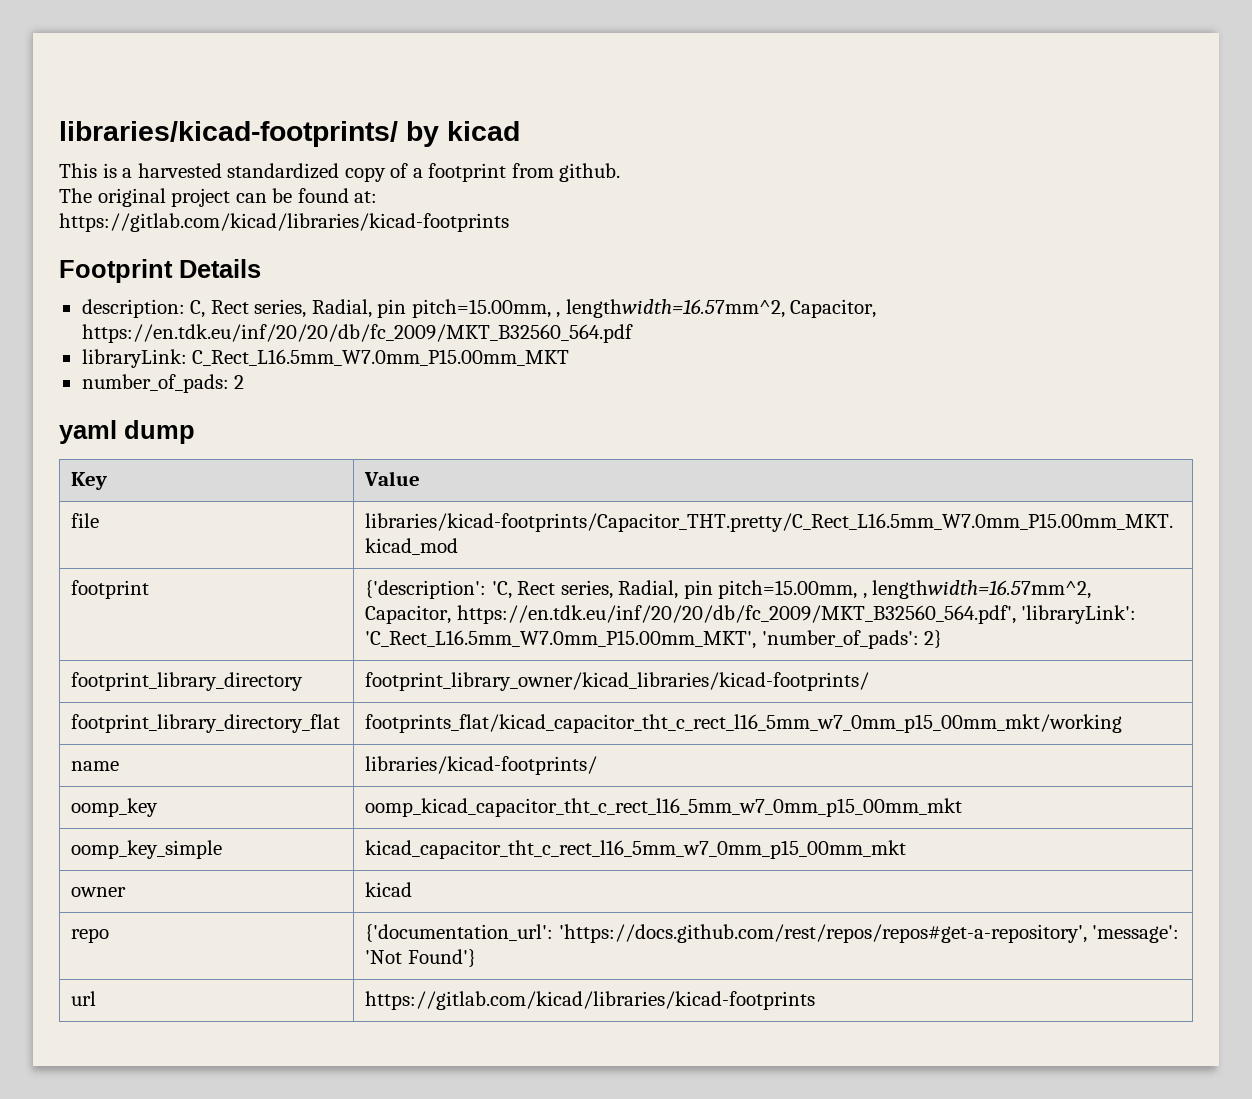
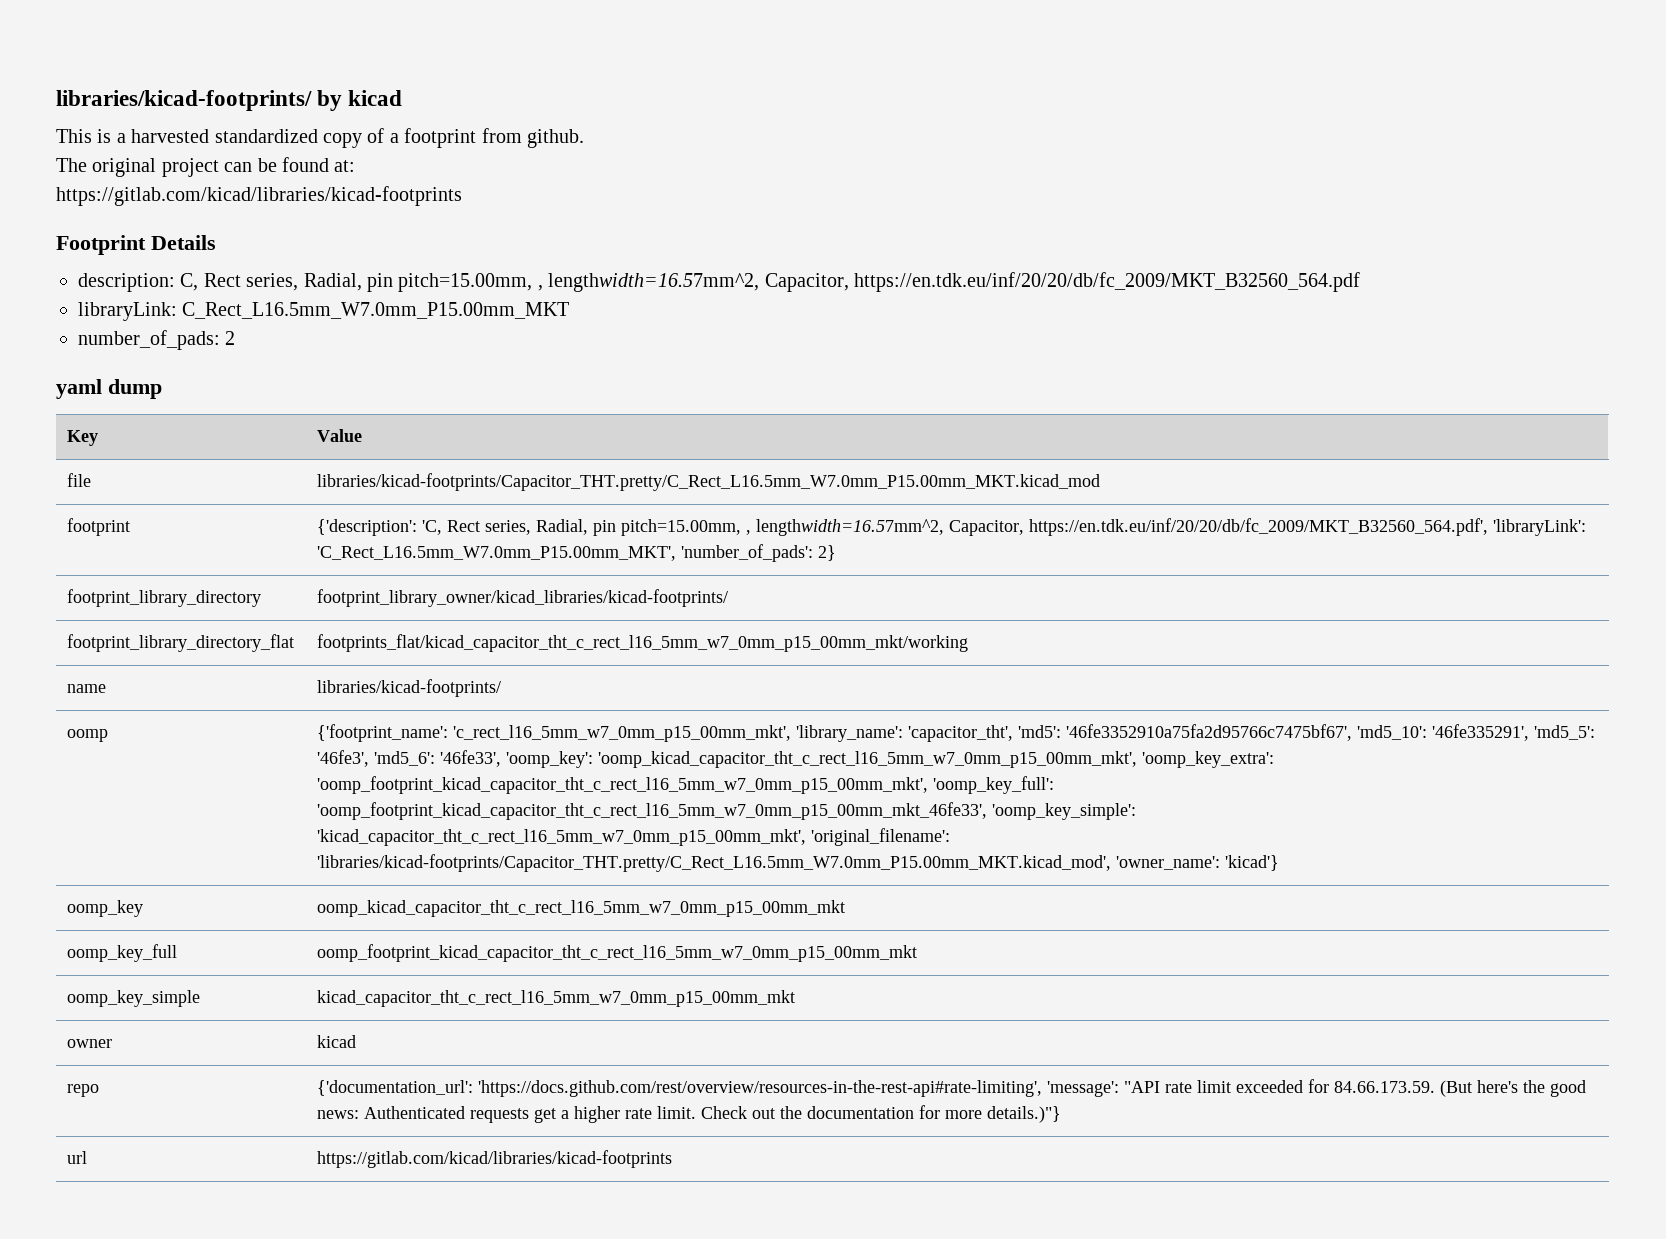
+ oomp | {'footprint_name': 'c_rect_l16_5mm_w7_0mm_p15_00mm_mkt', 'library_name': 'capacitor_tht', 'md5': '46fe3352910a75fa2d95766c7475bf67', 'md5_10': '46fe335291', 'md5_5': '46fe3', 'md5_6': '46fe33', 'oomp_key': 'oomp_kicad_capacitor_tht_c_rect_l16_5mm_w7_0mm_p15_00mm_mkt', 'oomp_key_extra': 'oomp_footprint_kicad_capacitor_tht_c_rect_l16_5mm_w7_0mm_p15_00mm_mkt', 'oomp_key_full': 'oomp_footprint_kicad_capacitor_tht_c_rect_l16_5mm_w7_0mm_p15_00mm_mkt_46fe33', 'oomp_key_simple': 'kicad_capacitor_tht_c_rect_l16_5mm_w7_0mm_p15_00mm_mkt', 'original_filename': 'libraries/kicad-footprints/Capacitor_THT.pretty/C_Rect_L16.5mm_W7.0mm_P15.00mm_MKT.kicad_mod', 'owner_name': 'kicad'}
+ oomp_key_full | oomp_footprint_kicad_capacitor_tht_c_rect_l16_5mm_w7_0mm_p15_00mm_mkt
- repo | {'documentation_url': 'https://docs.github.com/rest/repos/repos#get-a-repository', 'message': 'Not Found'}
+ repo | {'documentation_url': 'https://docs.github.com/rest/overview/resources-in-the-rest-api#rate-limiting', 'message': "API rate limit exceeded for 84.66.173.59. (But here's the good news: Authenticated requests get a higher rate limit. Check out the documentation for more details.)"}

